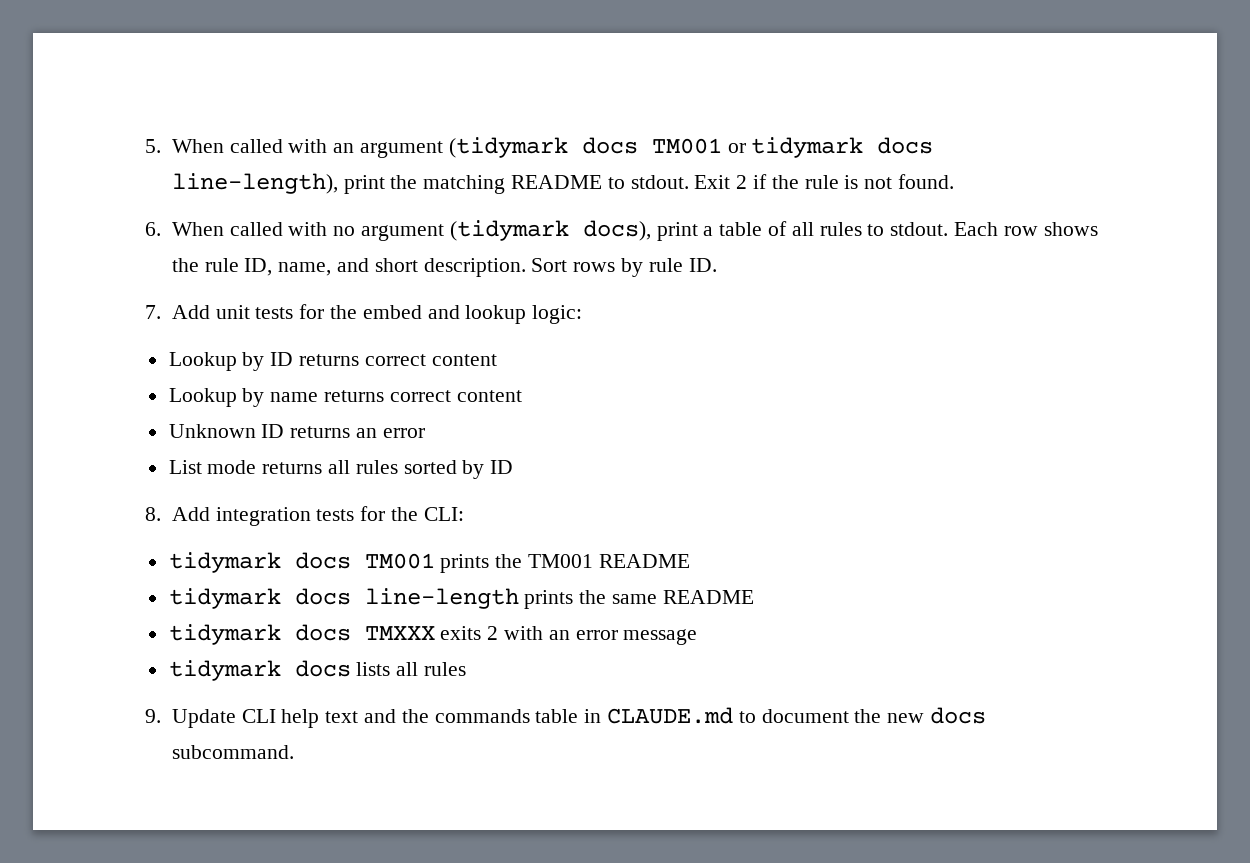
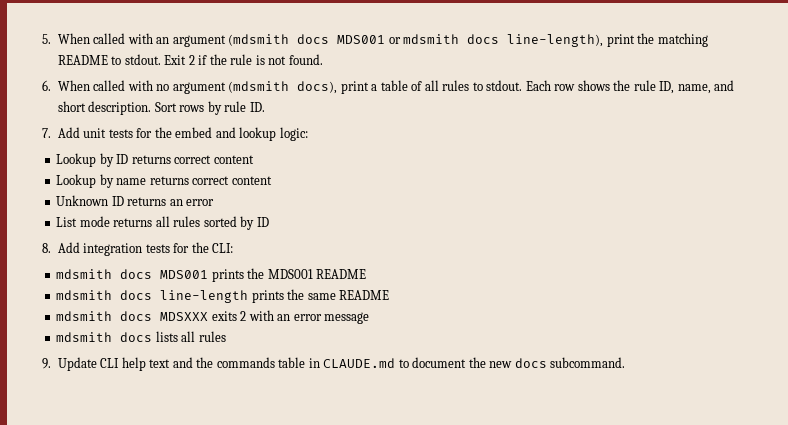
- 5. When called with an argument (tidymark docs TM001 or tidymark docs line-length), print the matching README to stdout.
+ 5. When called with an argument (mdsmith docs MDS001 or mdsmith docs line-length), print the matching README to stdout.
- 6. When called with no argument (tidymark docs), print a table of all rules to stdout.
+ 6. When called with no argument (mdsmith docs), print a table of all rules to stdout.
- tidymark docs TM001 prints the TM001 README
- tidymark docs line-length prints the same README
+ mdsmith docs MDS001 prints the MDS001 README
+ mdsmith docs line-length prints the same README
- tidymark docs TMXXX exits 2 with an error message
+ mdsmith docs MDSXXX exits 2 with an error message
- tidymark docs lists all rules
+ mdsmith docs lists all rules

